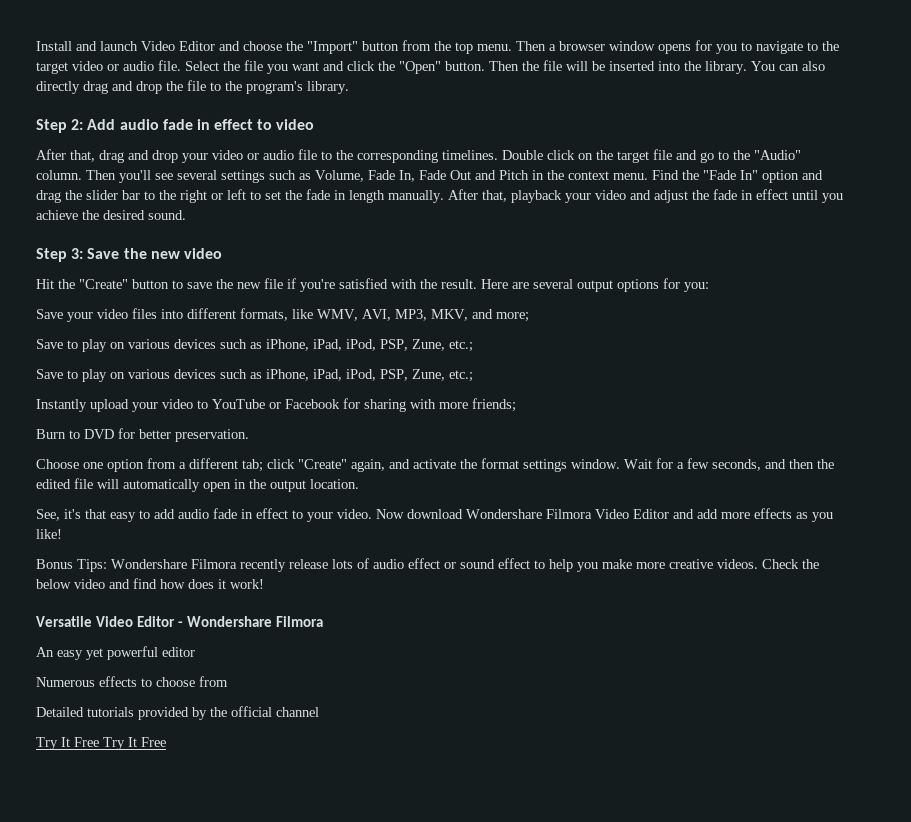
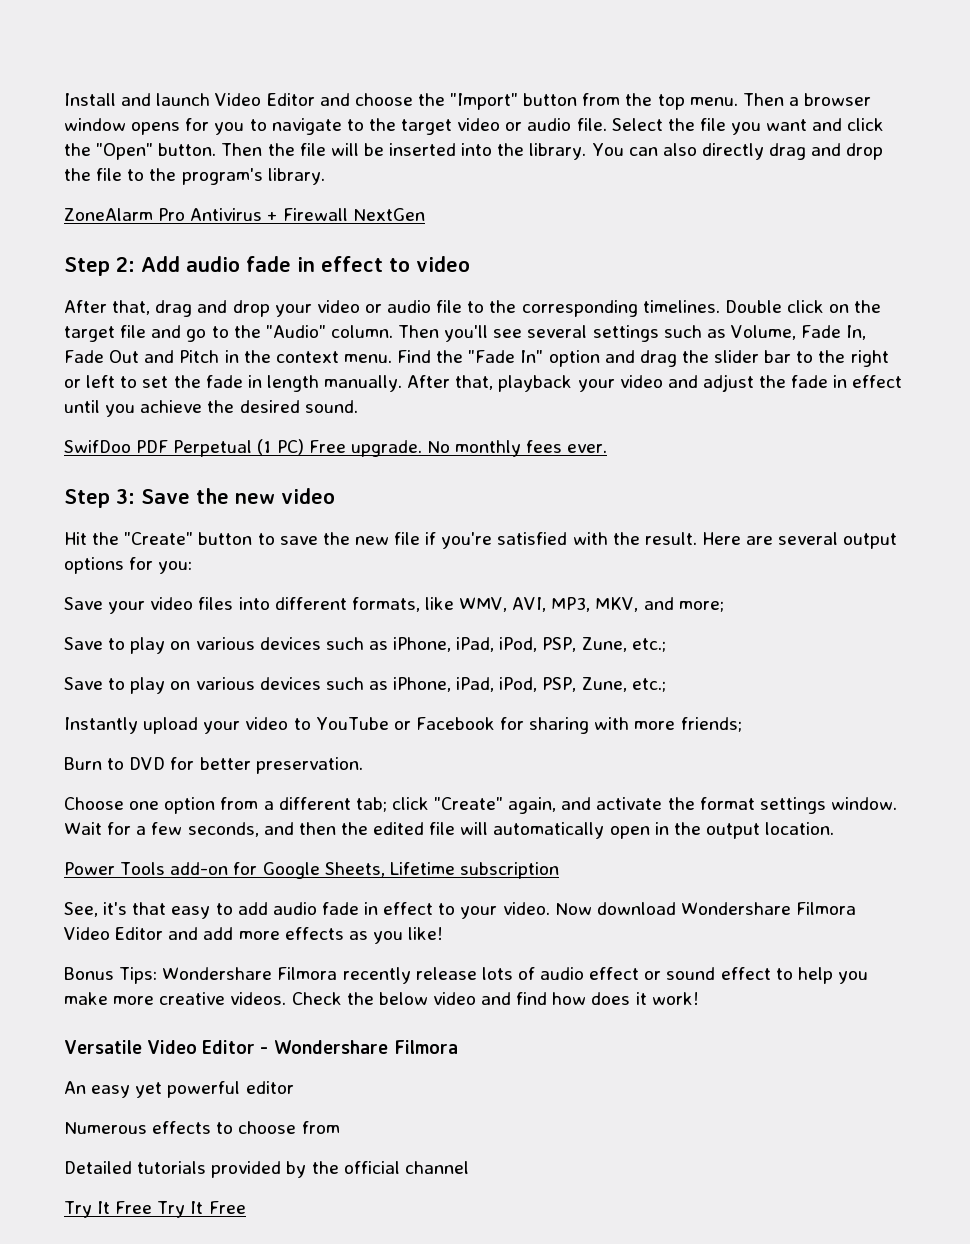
+ ZoneAlarm Pro Antivirus + Firewall NextGen
+ SwifDoo PDF Perpetual (1 PC) Free upgrade. No monthly fees ever.
+ Power Tools add-on for Google Sheets, Lifetime subscription

